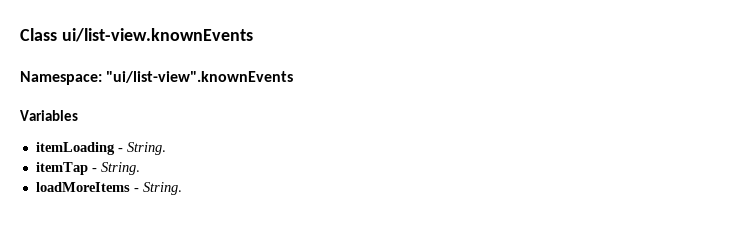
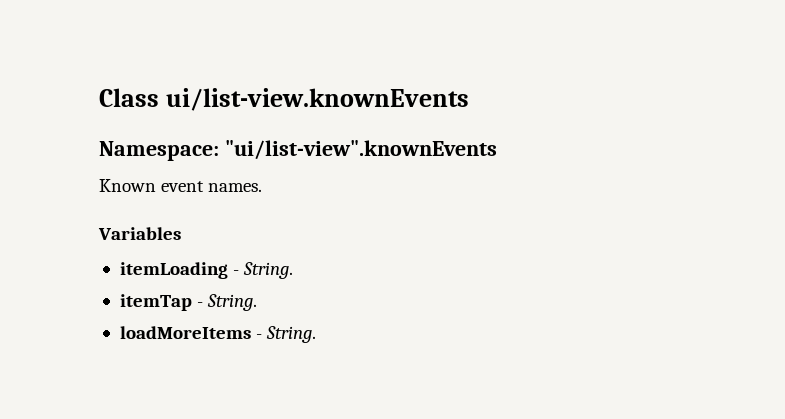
+ Known event names.

